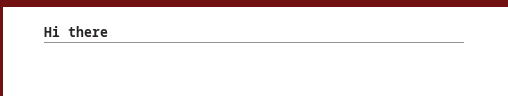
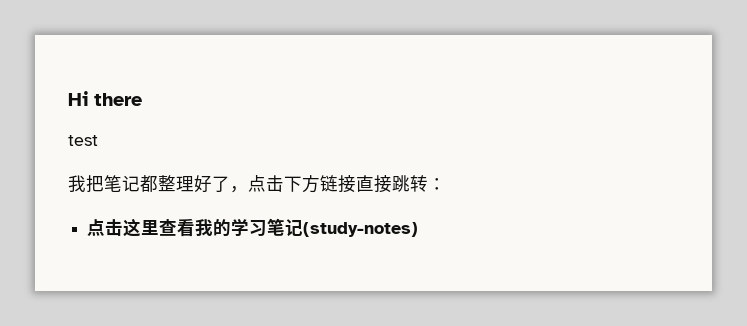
+ test
+ 我把笔记都整理好了，点击下方链接直接跳转：
+ 点击这里查看我的学习笔记(study-notes)

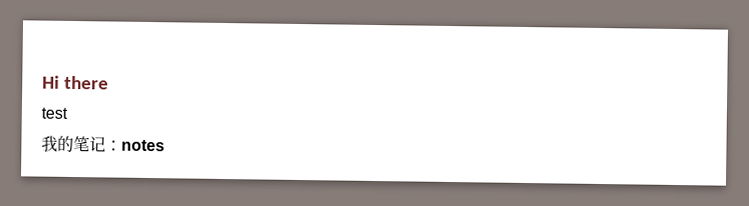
- 我把笔记都整理好了，点击下方链接直接跳转：
- 点击这里查看我的学习笔记(study-notes)
+ 我的笔记：notes

